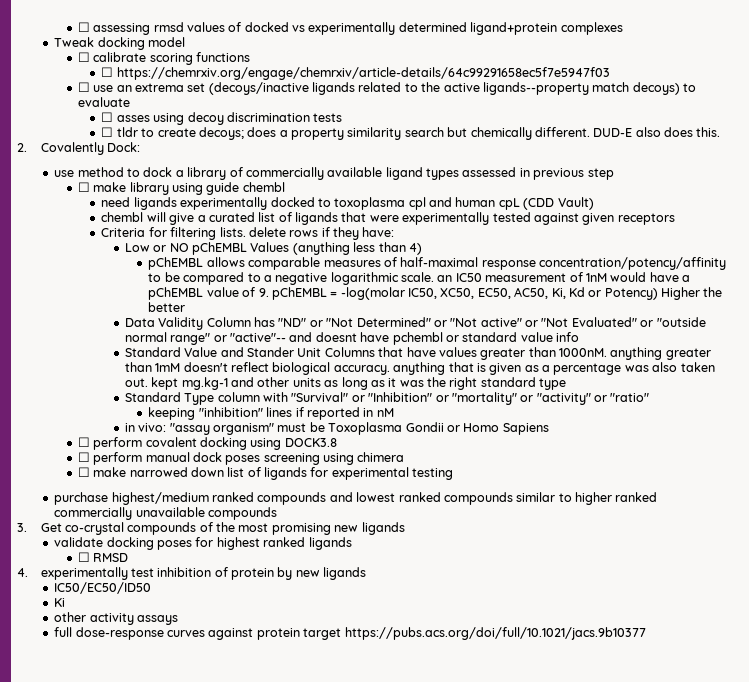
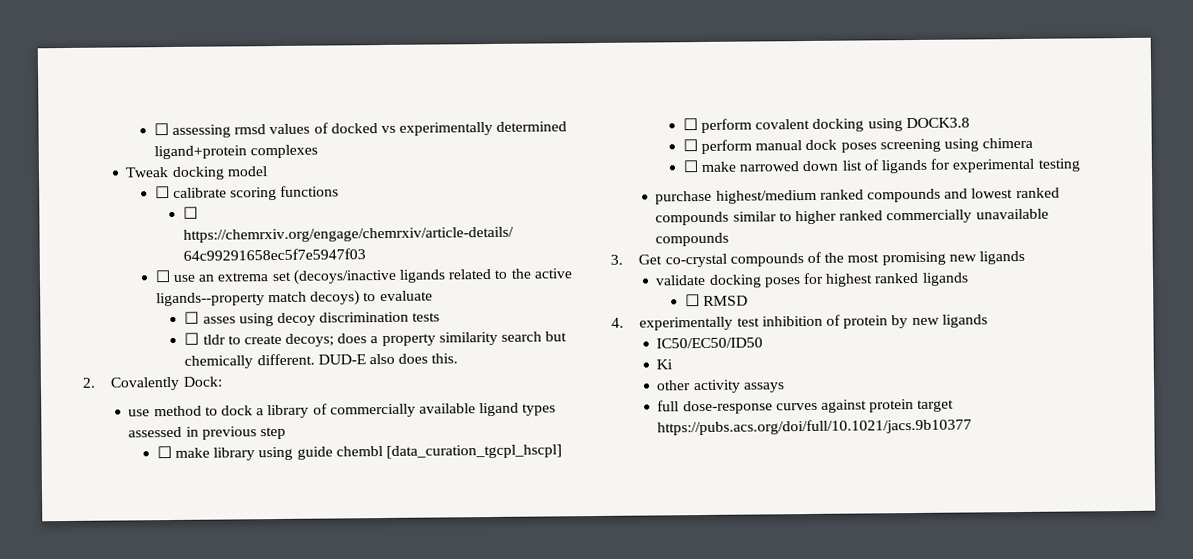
- ☐ make library using guide chembl
- need ligands experimentally docked to toxoplasma cpl and human cpL (CDD Vault)
- chembl will give a curated list of ligands that were experimentally tested against given receptors
- Criteria for filtering lists. delete rows if they have:
- Low or NO pChEMBL Values (anything less than 4)
- pChEMBL allows comparable measures of half-maximal response concentration/potency/affinity to be compared to a negative logarithmic scale. an IC50 measurement of 1nM would have a pChEMBL value of 9. pChEMBL = -log(molar IC50, XC50, EC50, AC50, Ki, Kd or Potency) Higher the better
- Data Validity Column has "ND" or "Not Determined" or "Not active" or "Not Evaluated" or "outside normal range" or "active"-- and doesnt have pchembl or standard value info
- Standard Value and Stander Unit Columns that have values greater than 1000nM. anything greater than 1mM doesn't reflect biological accuracy. anything that is given as a percentage was also taken out. kept mg.kg-1 and other units as long as it was the right standard type
- Standard Type column with "Survival" or "Inhibition" or "mortality" or "activity" or "ratio"
- keeping "inhibition" lines if reported in nM
- in vivo: "assay organism" must be Toxoplasma Gondii or Homo Sapiens
+ ☐ make library using guide chembl [data_curation_tgcpl_hscpl]

